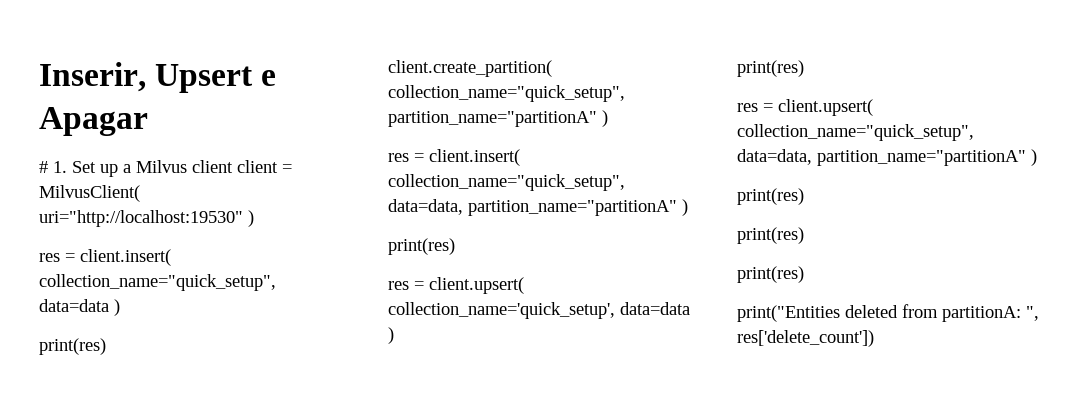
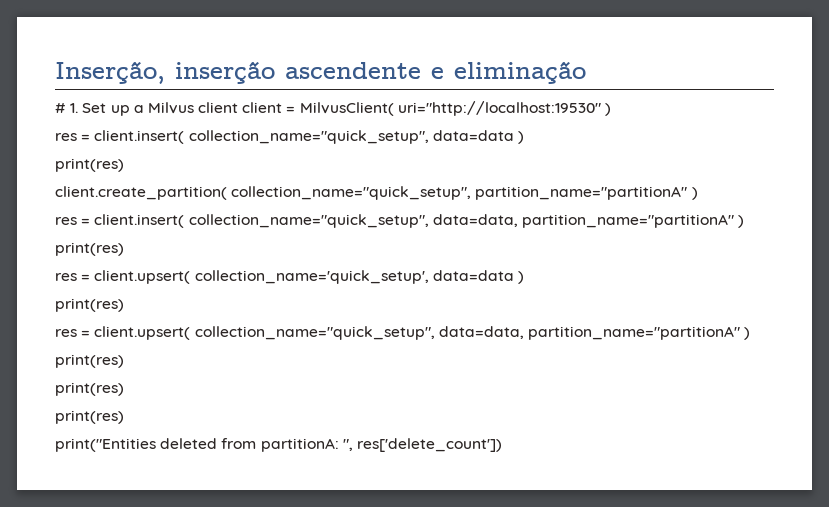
- Inserir, Upsert e Apagar
+ Inserção, inserção ascendente e eliminação

